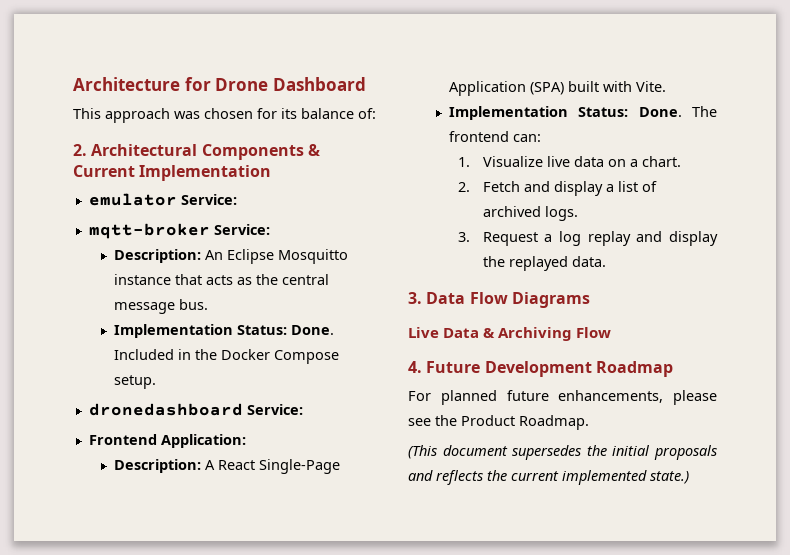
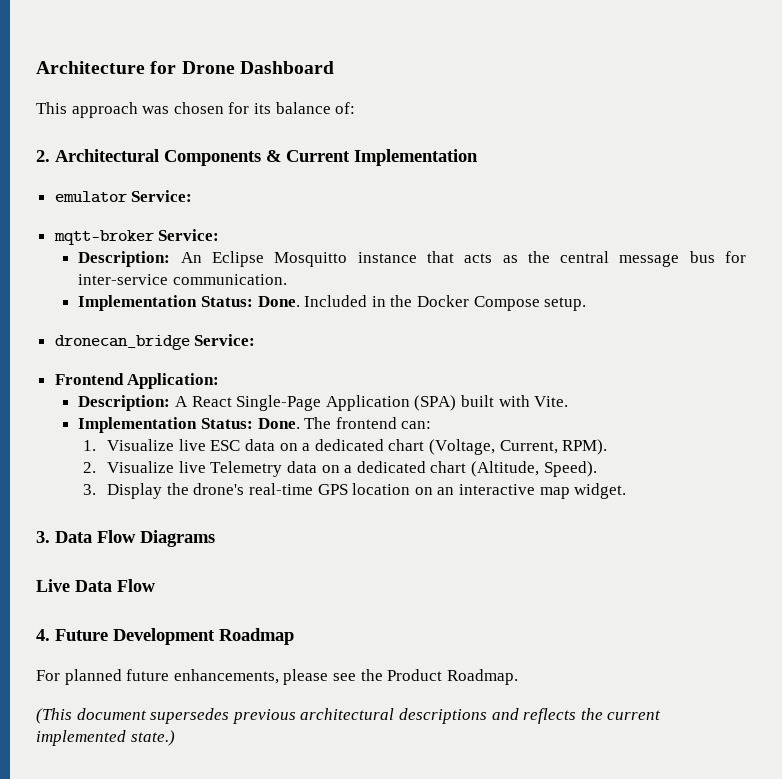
- Description: An Eclipse Mosquitto instance that acts as the central message bus.
+ Description: An Eclipse Mosquitto instance that acts as the central message bus for inter-service communication.
- dronedashboard Service:
+ dronecan_bridge Service:
- 1. Visualize live data on a chart.
- 2. Fetch and display a list of archived logs.
- 3. Request a log replay and display the replayed data.
+ 1. Visualize live ESC data on a dedicated chart (Voltage, Current, RPM).
+ 2. Visualize live Telemetry data on a dedicated chart (Altitude, Speed).
+ 3. Display the drone's real-time GPS location on an interactive map widget.
- Live Data & Archiving Flow
+ Live Data Flow
- (This document supersedes the initial proposals and reflects the current implemented state.)
+ (This document supersedes previous architectural descriptions and reflects the current implemented state.)

